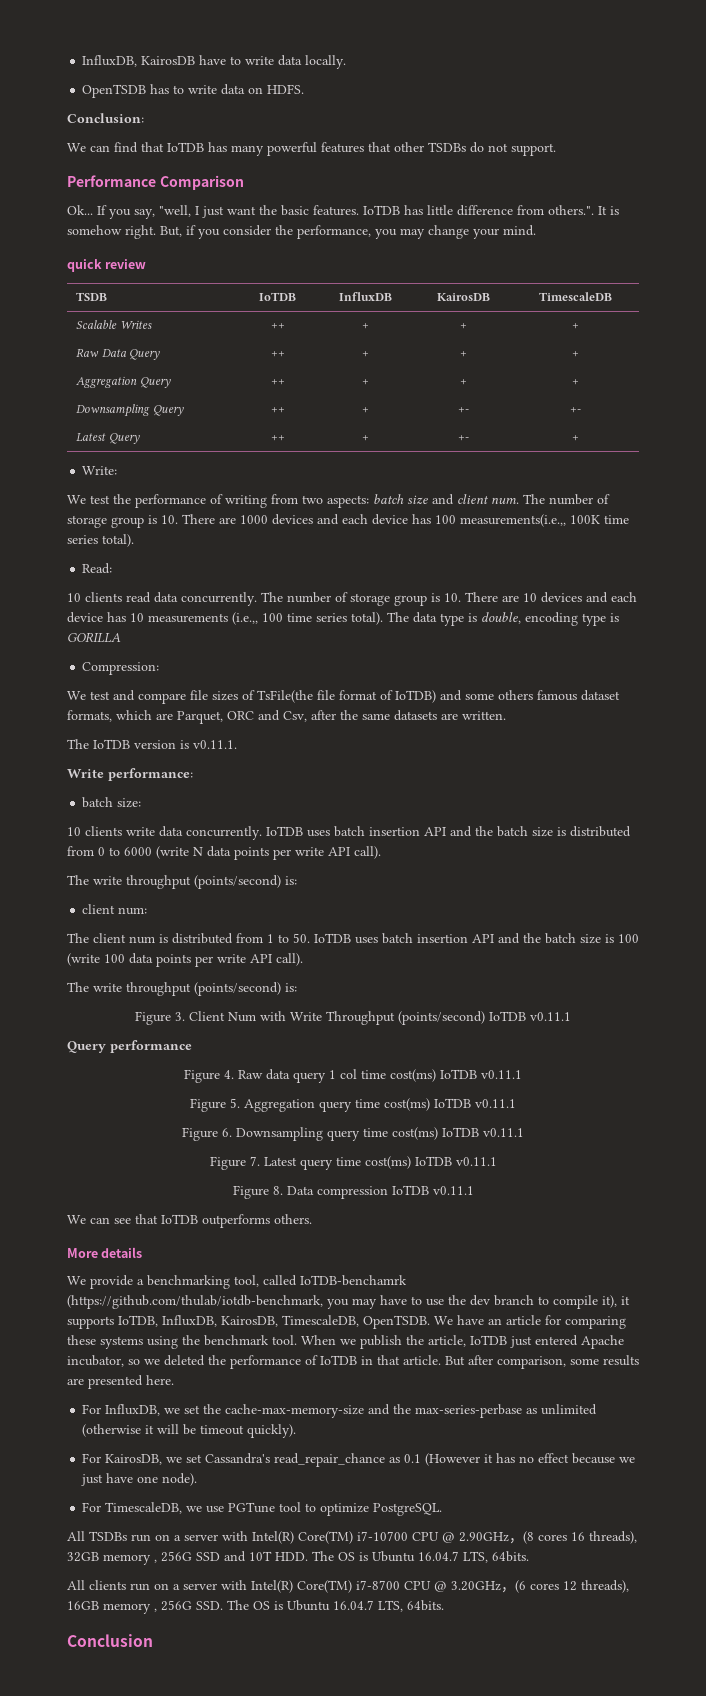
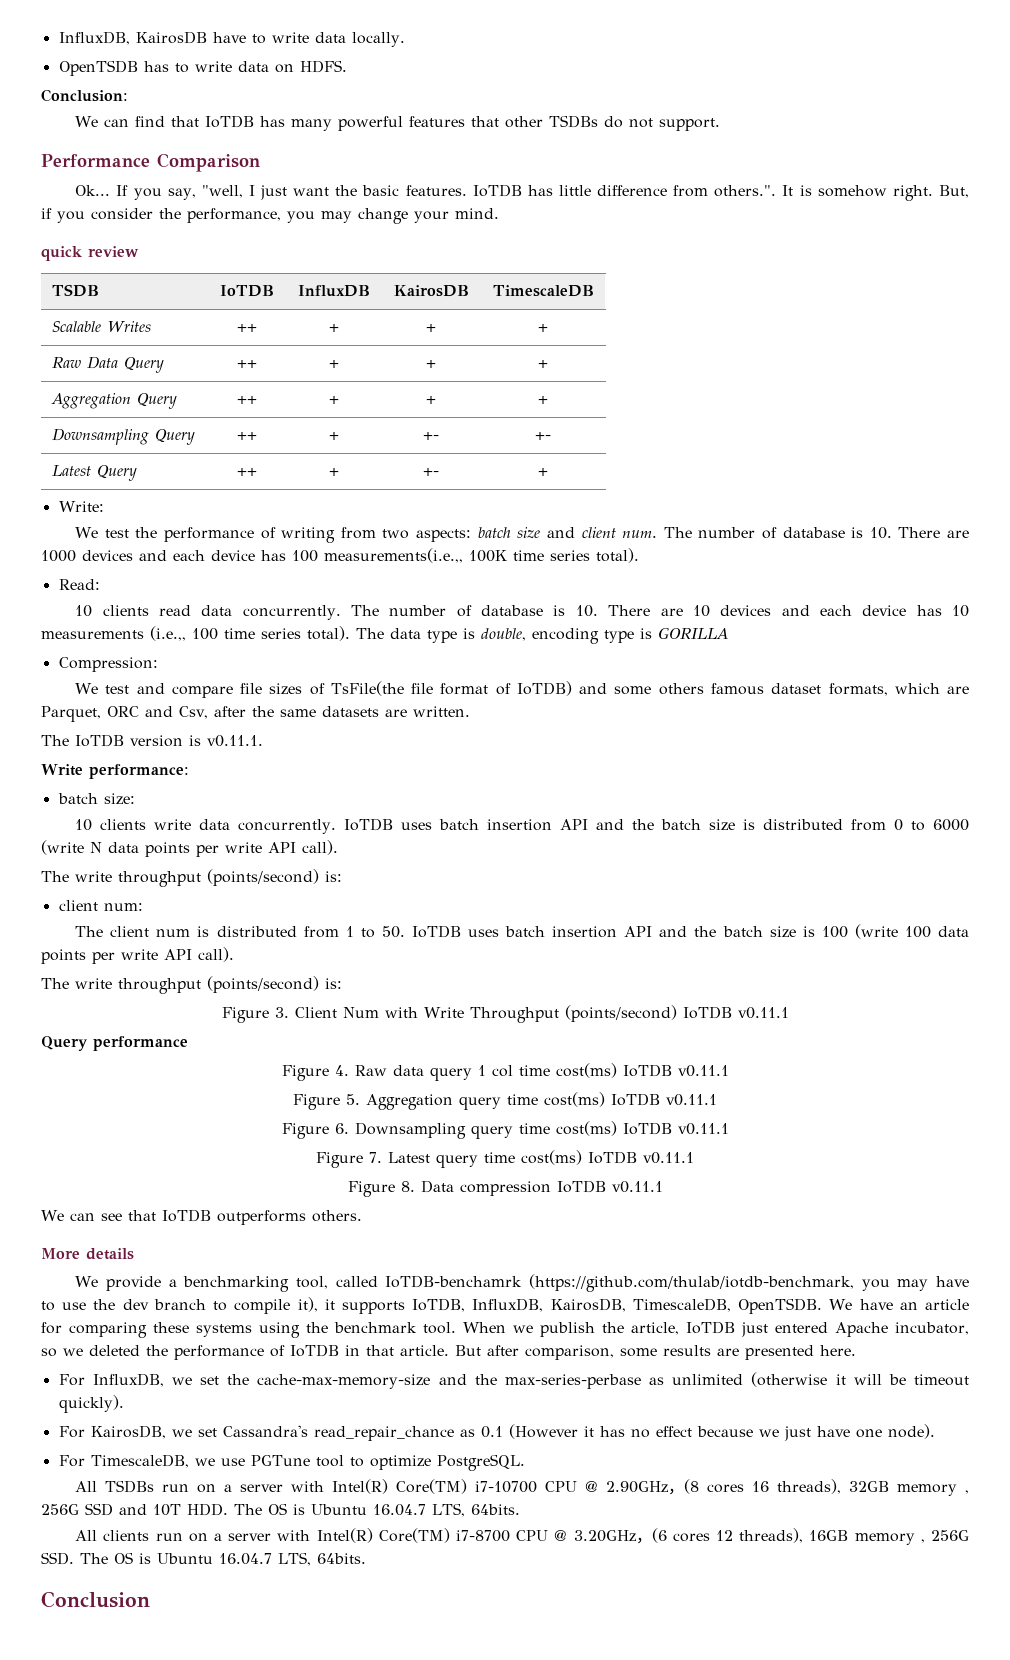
- The number of storage group is 10. There are 1000 devices and each device has 100 measurements(i.e.,, 100K time series total).
+ The number of database is 10. There are 1000 devices and each device has 100 measurements(i.e.,, 100K time series total).
- The number of storage group is 10. There are 10 devices and each device has 10 measurements (i.e.,, 100 time series total).
+ The number of database is 10. There are 10 devices and each device has 10 measurements (i.e.,, 100 time series total).

